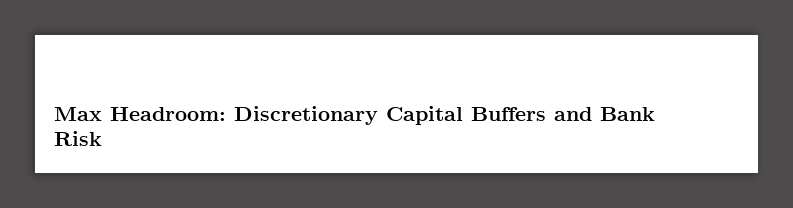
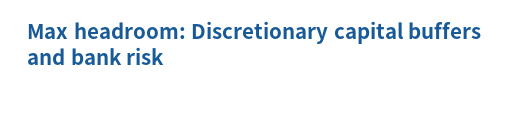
- Max Headroom: Discretionary Capital Buffers and Bank Risk
+ Max headroom: Discretionary capital buffers and bank risk

